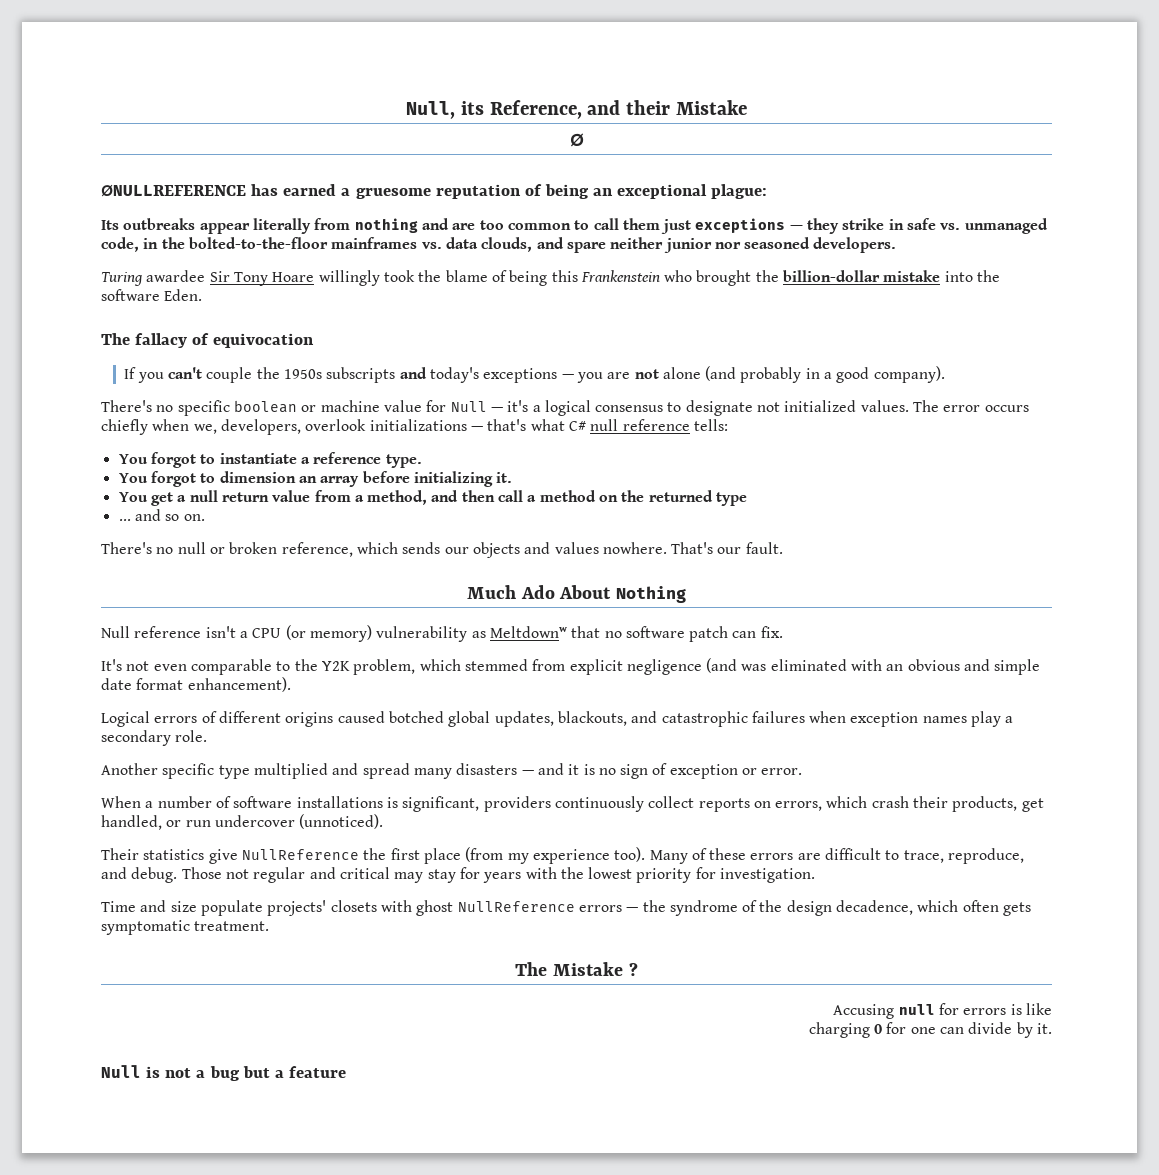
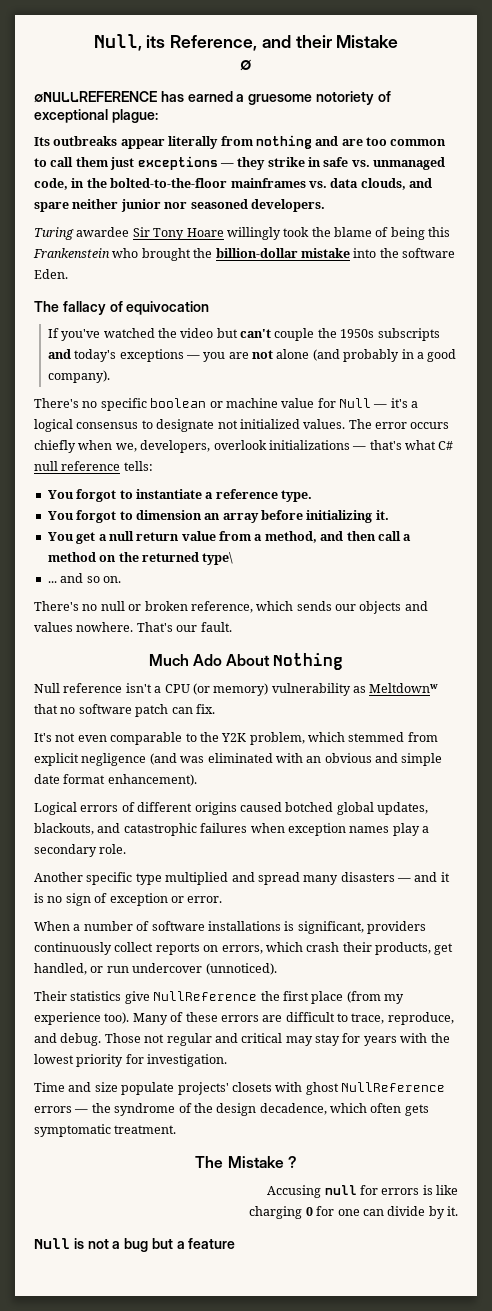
- ∅NULLREFERENCE has earned a gruesome reputation of being an exceptional plague:
+ ∅NULLREFERENCE has earned a gruesome notoriety of exceptional plague:
- If you can't couple the 1950s subscripts and today's exceptions — you are not alone (and probably in a good company).
+ If you've watched the video but can't couple the 1950s subscripts and today's exceptions — you are not alone (and probably in a good company).
- You get a null return value from a method, and then call a method on the returned type
+ You get a null return value from a method, and then call a method on the returned type\

